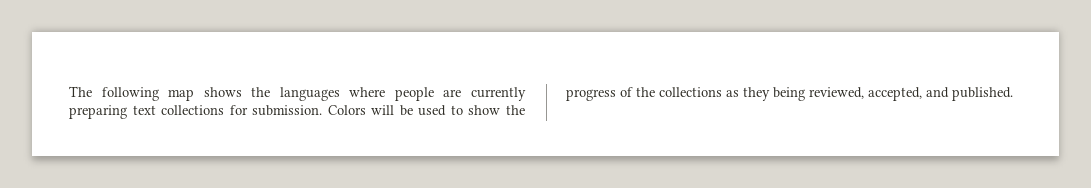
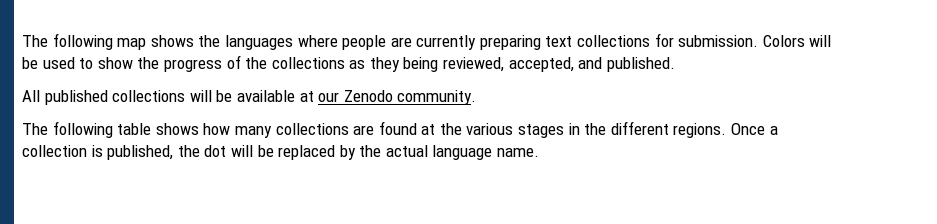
+ All published collections will be available at our Zenodo community.
+ The following table shows how many collections are found at the various stages in the different regions. Once a collection is published, the dot will be replaced by the actual language name.

